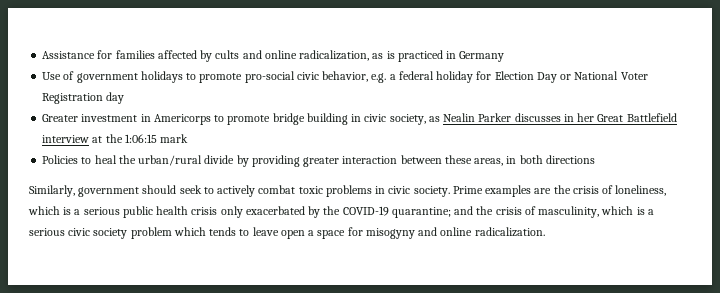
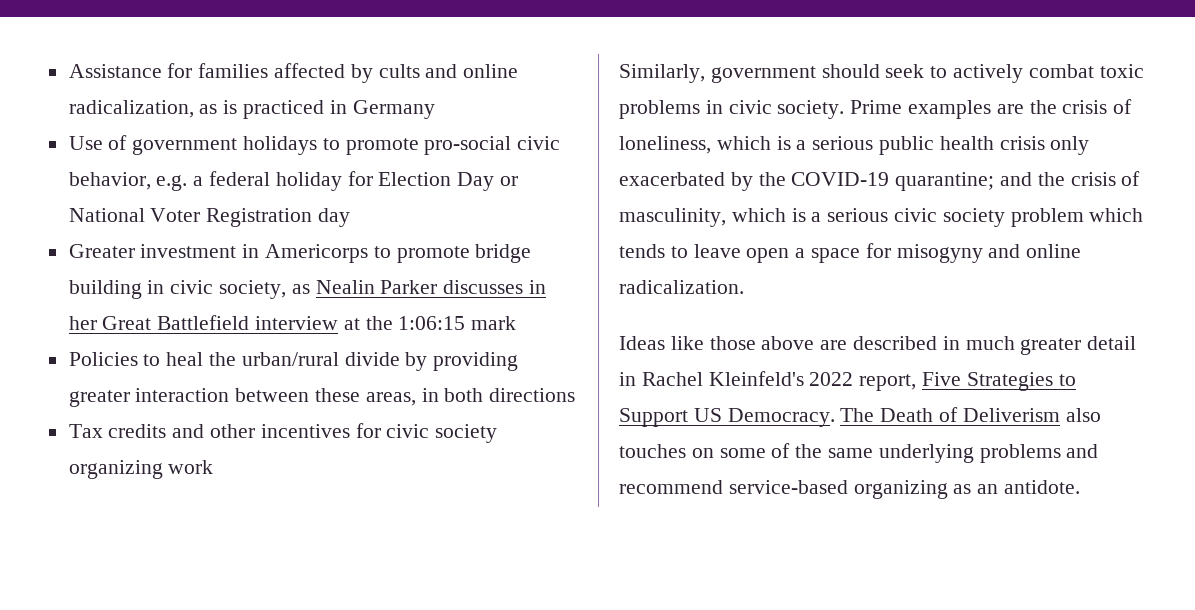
+ Tax credits and other incentives for civic society organizing work
+ Ideas like those above are described in much greater detail in Rachel Kleinfeld's 2022 report, Five Strategies to Support US Democracy. The Death of Deliverism also touches on some of the same underlying problems and recommend service-based organizing as an antidote.

